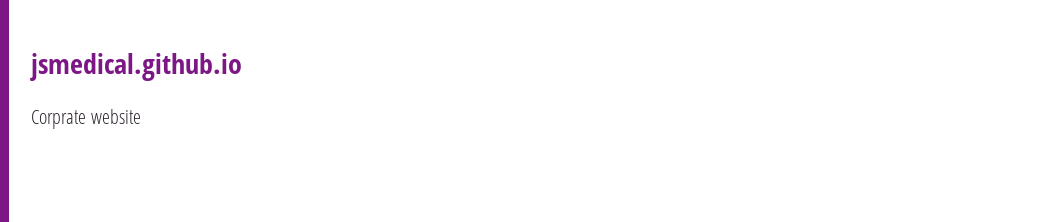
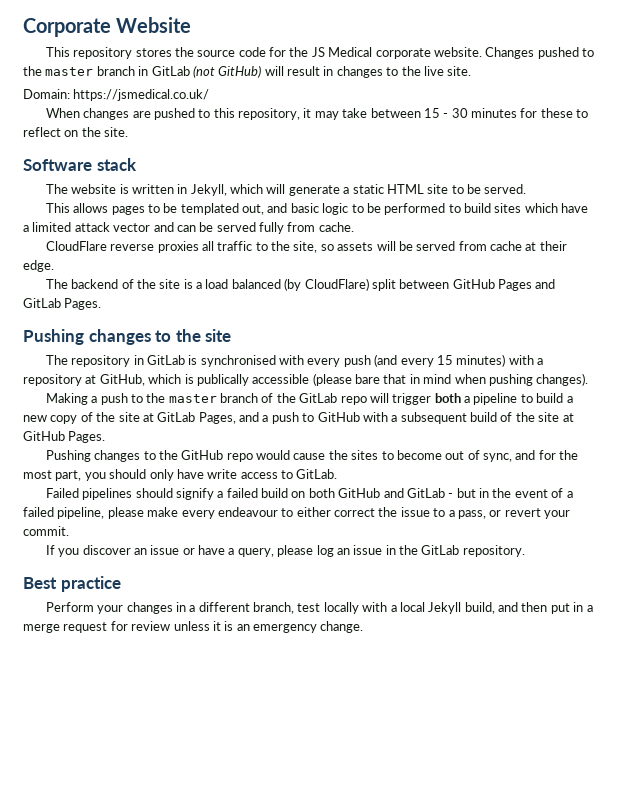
- jsmedical.github.io
- Corprate website
+ Corporate Website
+ This repository stores the source code for the JS Medical corporate website. Changes pushed to the master branch in GitLab (not GitHub) will result in changes to the live site.
+ Domain: https://jsmedical.co.uk/
+ When changes are pushed to this repository, it may take between 15 - 30 minutes for these to reflect on the site.
+ Software stack
+ The website is written in Jekyll, which will generate a static HTML site to be served.
+ This allows pages to be templated out, and basic logic to be performed to build sites which have a limited attack vector and can be served fully from cache.
+ CloudFlare reverse proxies all traffic to the site, so assets will be served from cache at their edge.
+ The backend of the site is a load balanced (by CloudFlare) split between GitHub Pages and GitLab Pages.
+ Pushing changes to the site
+ The repository in GitLab is synchronised with every push (and every 15 minutes) with a repository at GitHub, which is publically accessible (please bare that in mind when pushing changes).
+ Making a push to the master branch of the GitLab repo will trigger both a pipeline to build a new copy of the site at GitLab Pages, and a push to GitHub with a subsequent build of the site at GitHub Pages.
+ Pushing changes to the GitHub repo would cause the sites to become out of sync, and for the most part, you should only have write access to GitLab.
+ Failed pipelines should signify a failed build on both GitHub and GitLab - but in the event of a failed pipeline, please make every endeavour to either correct the issue to a pass, or revert your commit.
+ If you discover an issue or have a query, please log an issue in the GitLab repository.
+ Best practice
+ Perform your changes in a different branch, test locally with a local Jekyll build, and then put in a merge request for review unless it is an emergency change.

